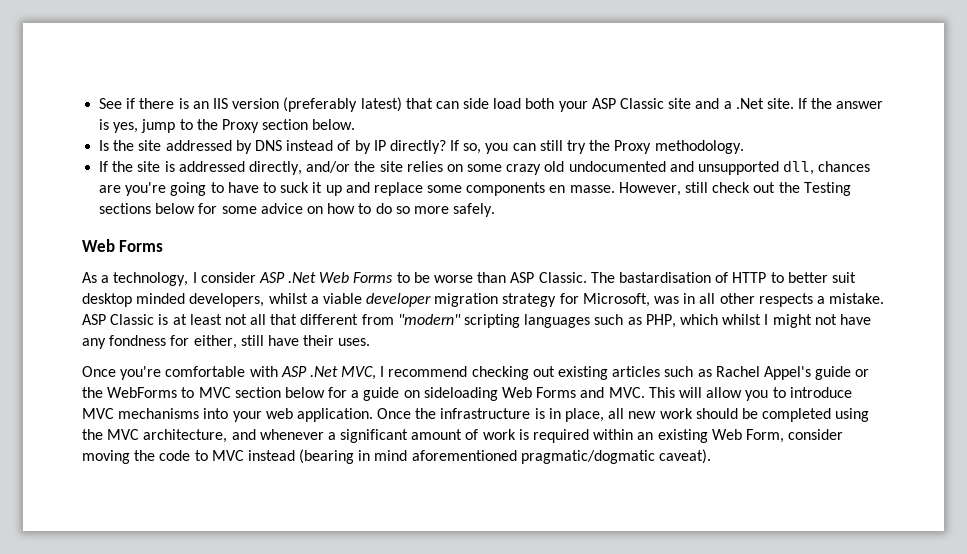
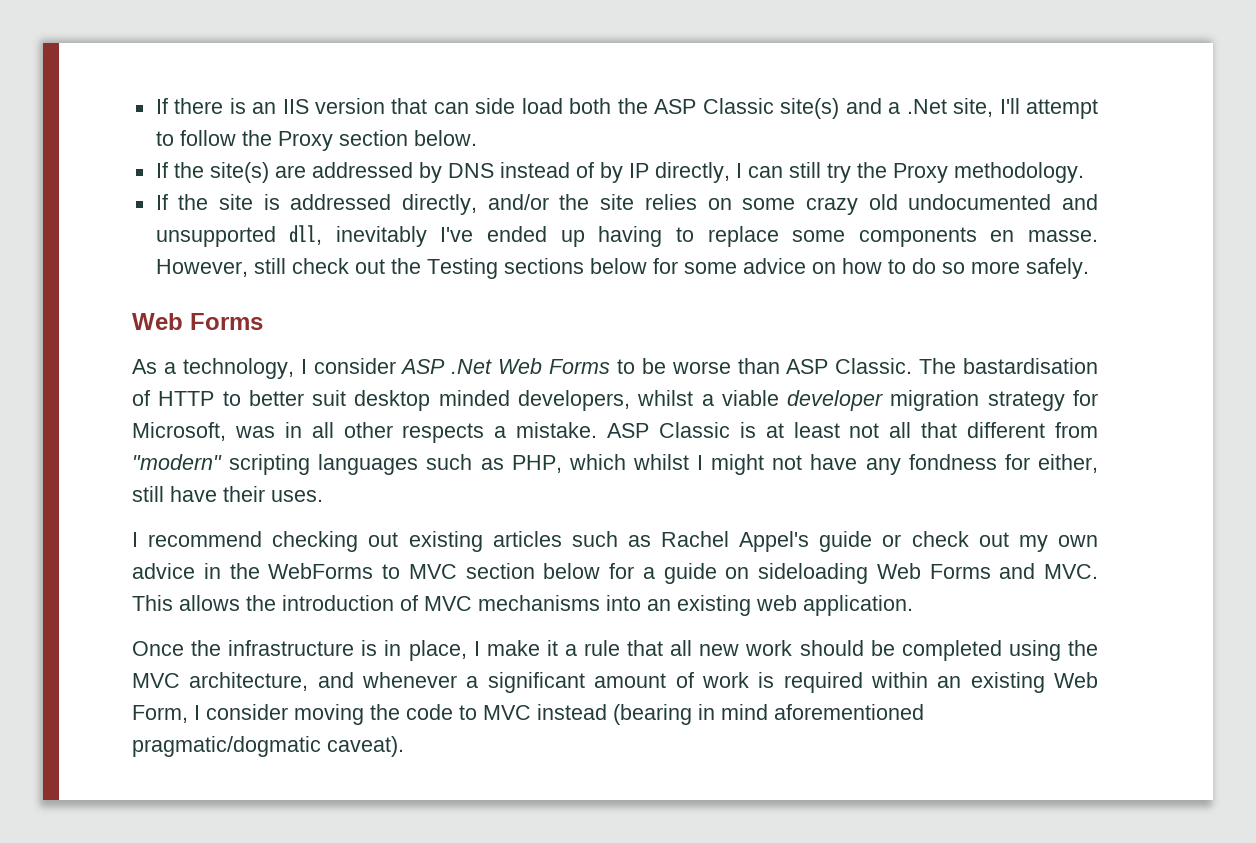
- See if there is an IIS version (preferably latest) that can side load both your ASP Classic site and a .Net site. If the answer is yes, jump to the Proxy section below.
+ If there is an IIS version that can side load both the ASP Classic site(s) and a .Net site, I'll attempt to follow the Proxy section below.
- Is the site addressed by DNS instead of by IP directly? If so, you can still try the Proxy methodology.
+ If the site(s) are addressed by DNS instead of by IP directly, I can still try the Proxy methodology.
- If the site is addressed directly, and/or the site relies on some crazy old undocumented and unsupported dll, chances are you're going to have to suck it up and replace some components en masse.
+ If the site is addressed directly, and/or the site relies on some crazy old undocumented and unsupported dll, inevitably I've ended up having to replace some components en masse.
- Once you're comfortable with ASP .Net MVC, I recommend checking out existing articles such as Rachel Appel's guide or the WebForms to MVC section below for a guide on sideloading Web Forms and MVC. This will allow you to introduce MVC mechanisms into your web application. Once the infrastructure is in place, all new work should be completed using the MVC architecture, and whenever a significant amount of work is required within an existing Web Form, consider moving the code to MVC instead (bearing in mind aforementioned pragmatic/dogmatic caveat).
+ I recommend checking out existing articles such as Rachel Appel's guide or check out my own advice in the WebForms to MVC section below for a guide on sideloading Web Forms and MVC. This allows the introduction of MVC mechanisms into an existing web application.
+ Once the infrastructure is in place, I make it a rule that all new work should be completed using the MVC architecture, and whenever a significant amount of work is required within an existing Web Form, I consider moving the code to MVC instead (bearing in mind aforementioned pragmatic/dogmatic caveat).

